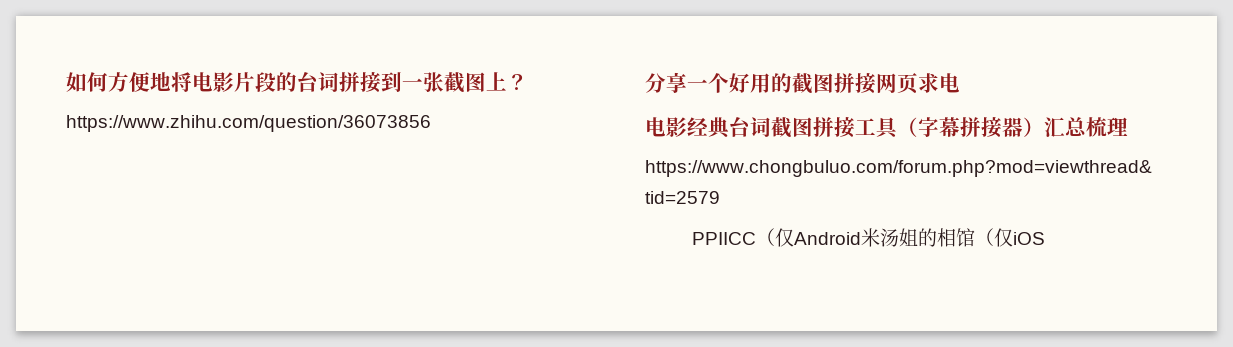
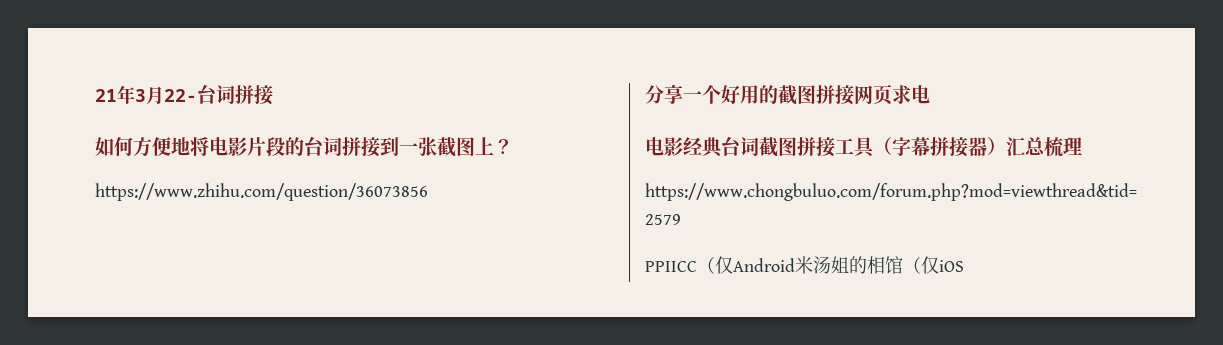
+ 21年3月22-台词拼接

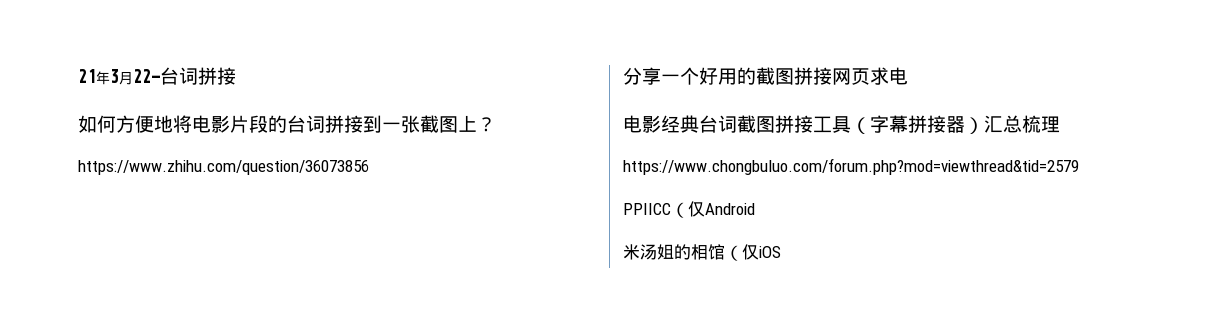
- PPIICC（仅Android米汤姐的相馆（仅iOS
+ PPIICC（仅Android
+ 米汤姐的相馆（仅iOS

